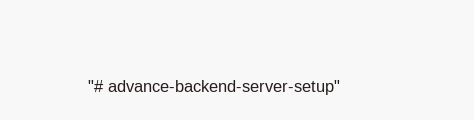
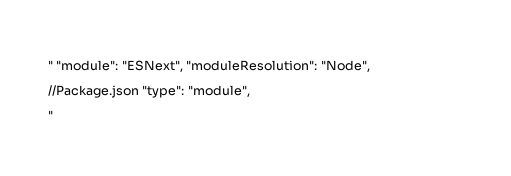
- "# advance-backend-server-setup"
+ " "module": "ESNext", "moduleResolution": "Node",
+ //Package.json "type": "module",
+ "

